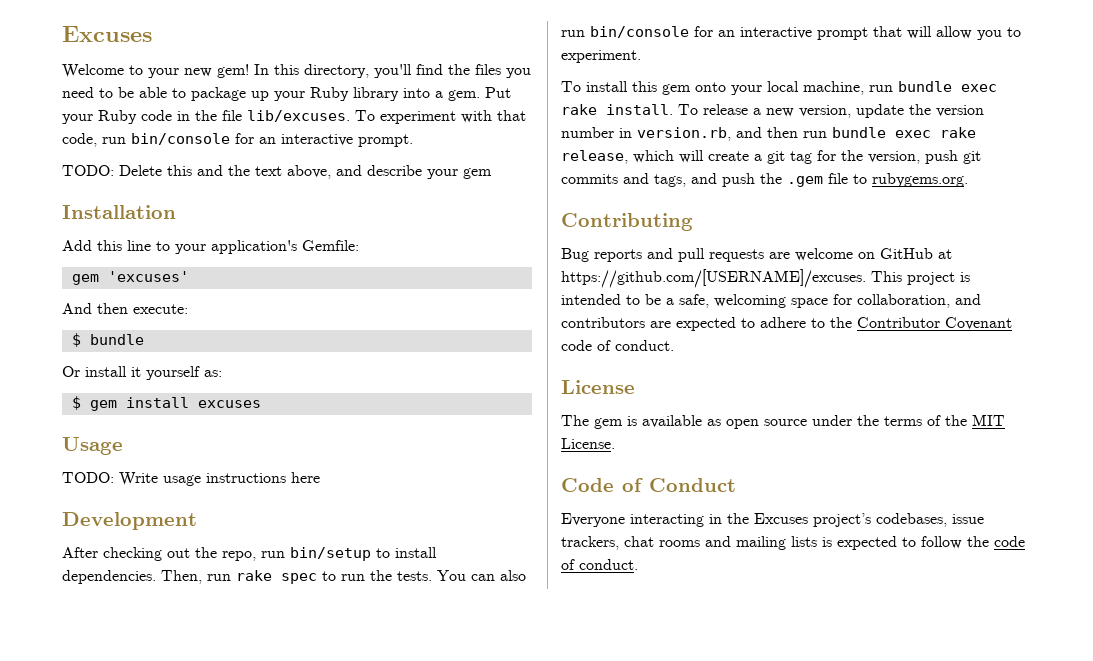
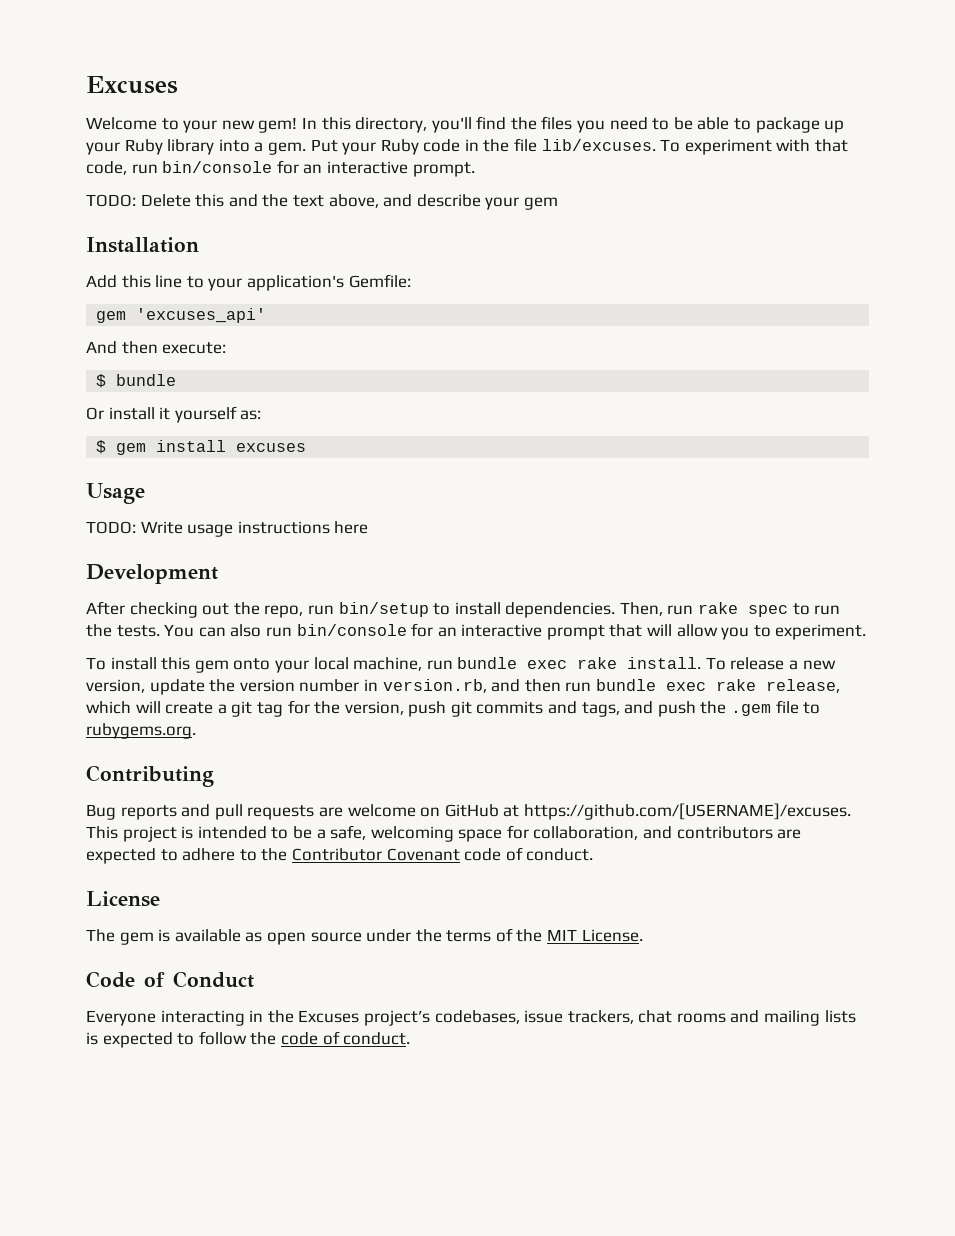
- gem 'excuses'
+ gem 'excuses_api'

